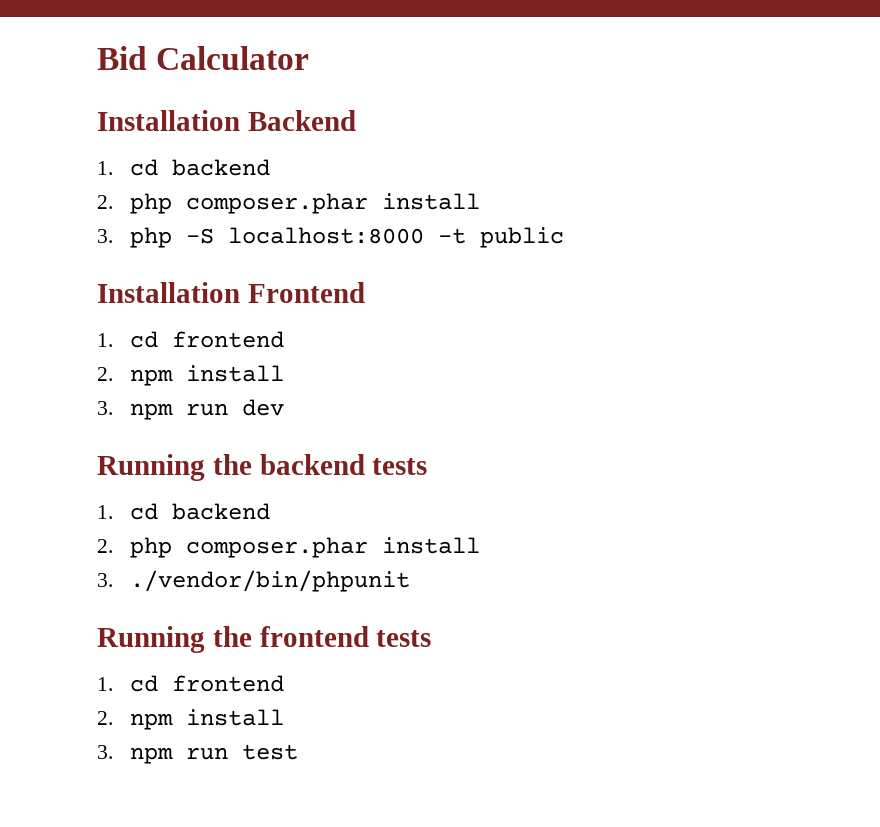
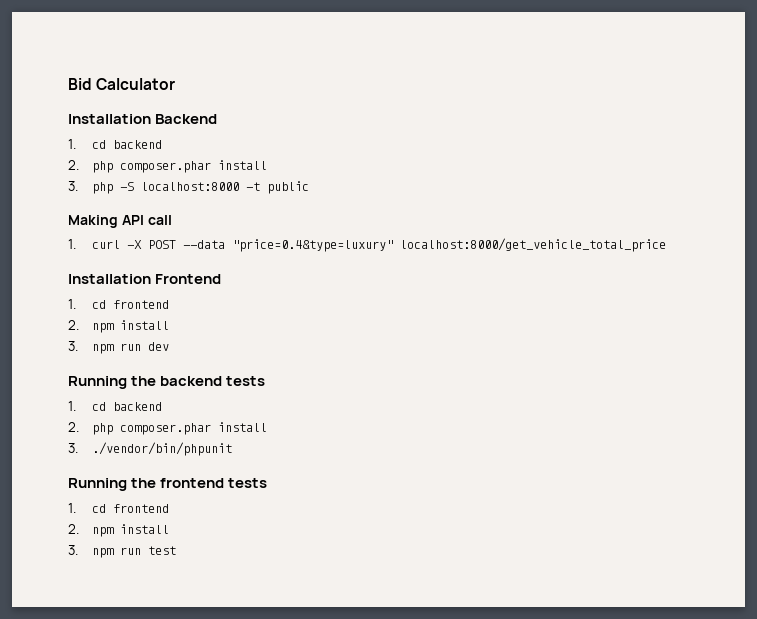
+ Making API call
+ 1. curl -X POST --data "price=0.4&type=luxury" localhost:8000/get_vehicle_total_price

